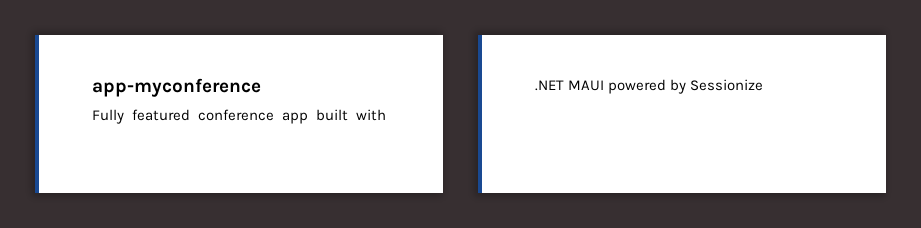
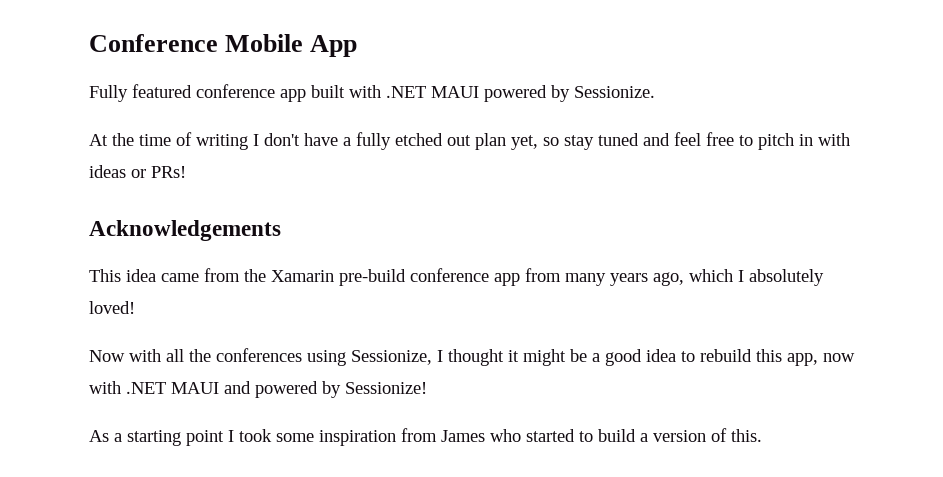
- app-myconference
+ Conference Mobile App
- Fully featured conference app built with .NET MAUI powered by Sessionize
+ Fully featured conference app built with .NET MAUI powered by Sessionize.
+ At the time of writing I don't have a fully etched out plan yet, so stay tuned and feel free to pitch in with ideas or PRs!
+ Acknowledgements
+ This idea came from the Xamarin pre-build conference app from many years ago, which I absolutely loved!
+ Now with all the conferences using Sessionize, I thought it might be a good idea to rebuild this app, now with .NET MAUI and powered by Sessionize!
+ As a starting point I took some inspiration from James who started to build a version of this.

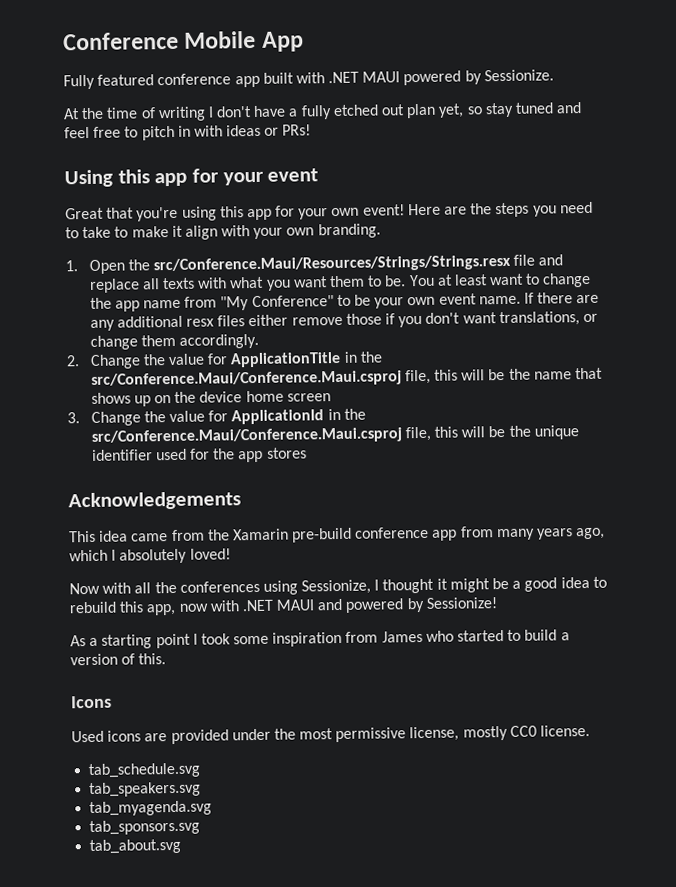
+ Using this app for your event
+ Great that you're using this app for your own event! Here are the steps you need to take to make it align with your own branding.
+ 1. Open the src/Conference.Maui/Resources/Strings/Strings.resx file and replace all texts with what you want them to be. You at least want to change the app name from "My Conference" to be your own event name. If there are any additional resx files either remove those if you don't want translations, or change them accordingly.
+ 2. Change the value for ApplicationTitle in the src/Conference.Maui/Conference.Maui.csproj file, this will be the name that shows up on the device home screen
+ 3. Change the value for ApplicationId in the src/Conference.Maui/Conference.Maui.csproj file, this will be the unique identifier used for the app stores
+ Icons
+ Used icons are provided under the most permissive license, mostly CC0 license.
+ tab_schedule.svg
+ tab_speakers.svg
+ tab_myagenda.svg
+ tab_sponsors.svg
+ tab_about.svg

